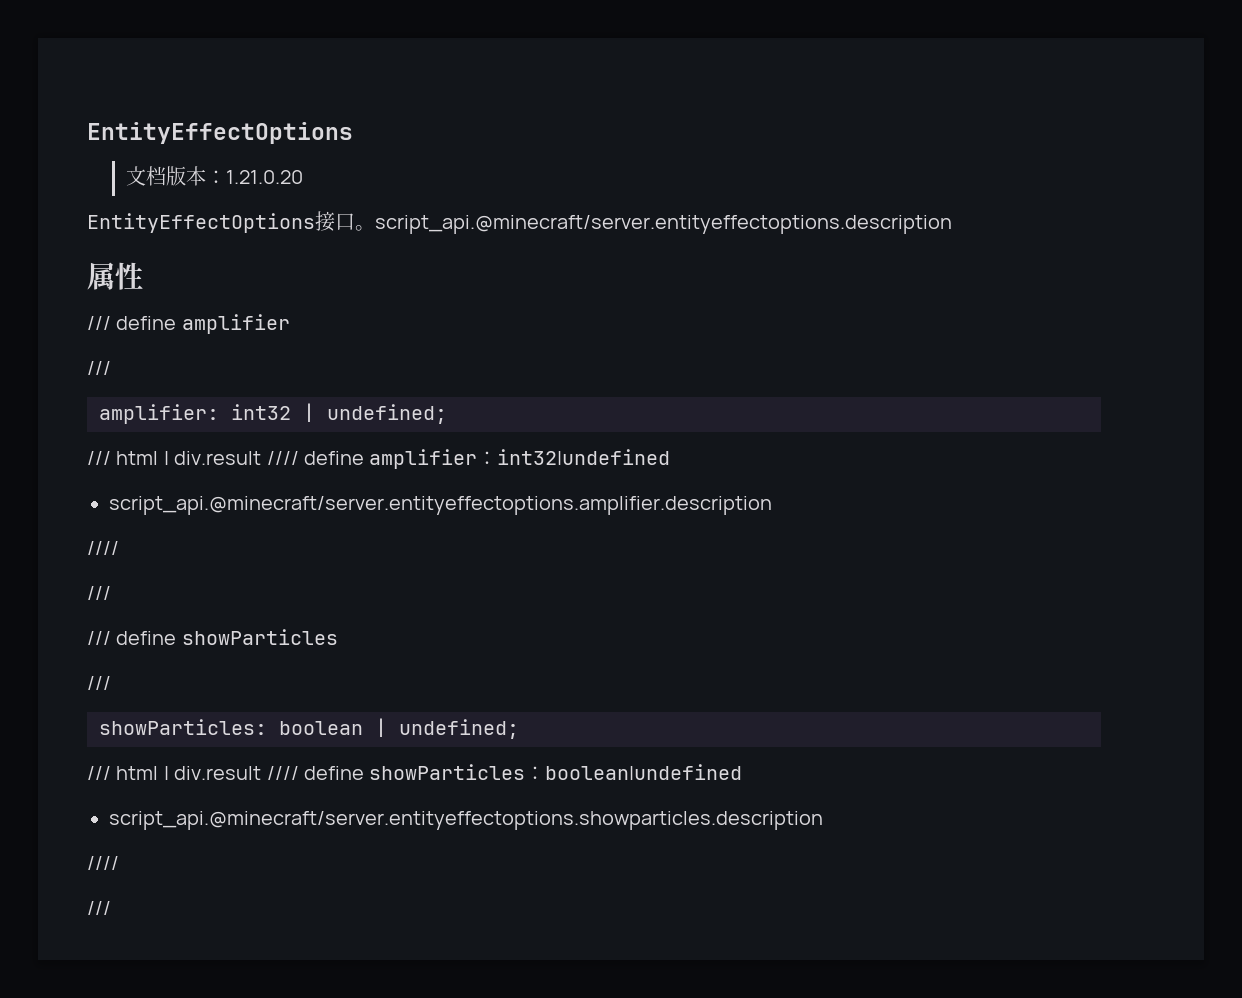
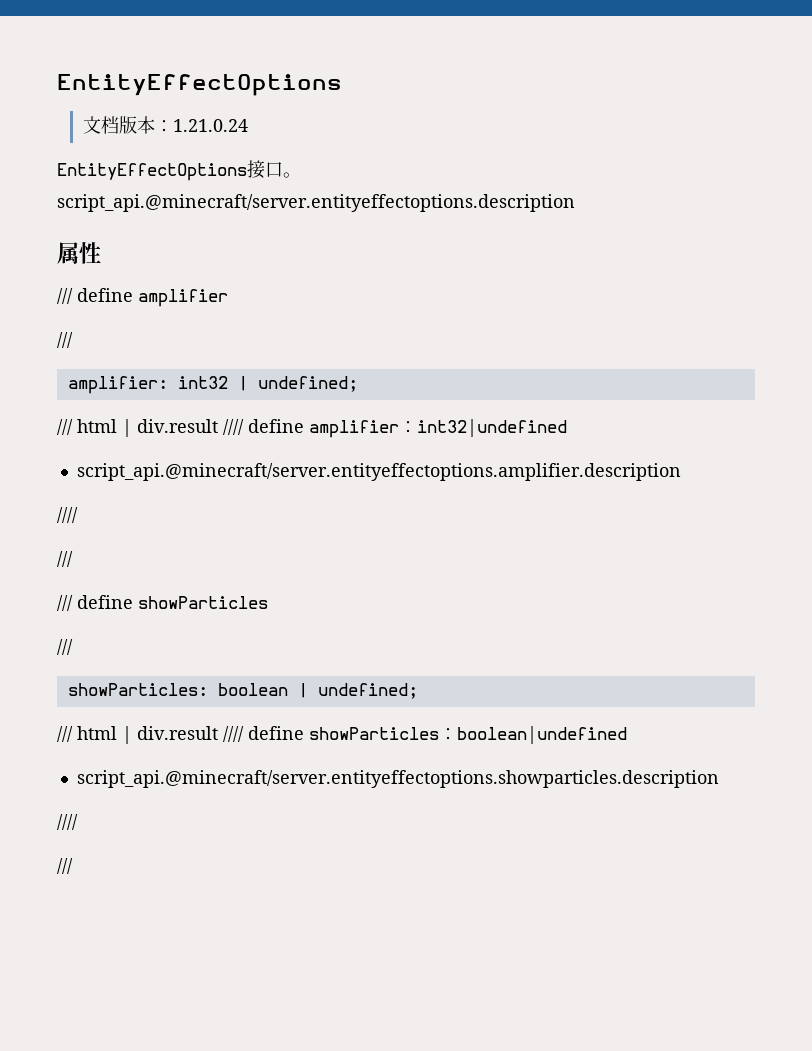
- 文档版本：1.21.0.20
+ 文档版本：1.21.0.24

